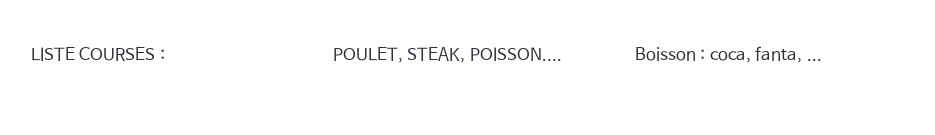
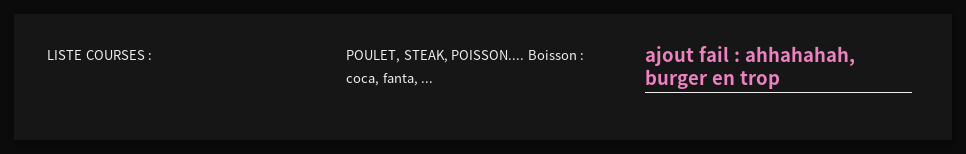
+ ajout fail : ahhahahah, burger en trop

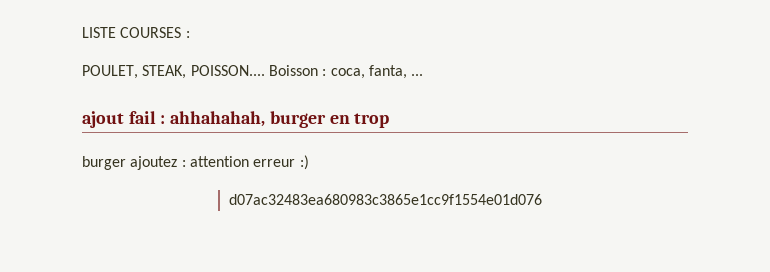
+ burger ajoutez : attention erreur :)
+ d07ac32483ea680983c3865e1cc9f1554e01d076

